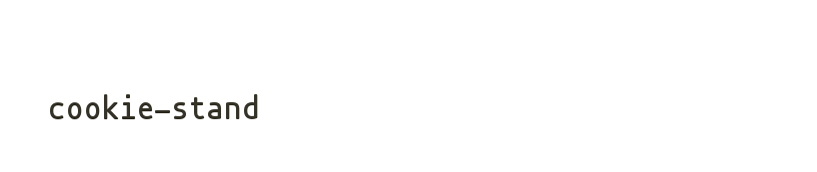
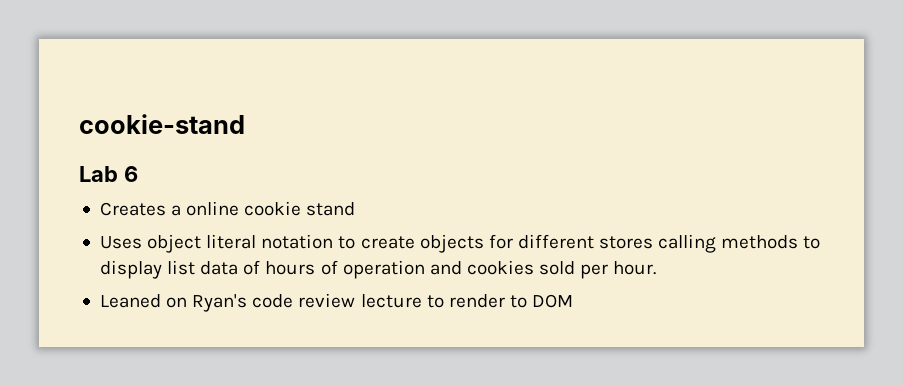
+ Lab 6
+ Creates a online cookie stand
+ Uses object literal notation to create objects for different stores calling methods to display list data of hours of operation and cookies sold per hour.
+ Leaned on Ryan's code review lecture to render to DOM

